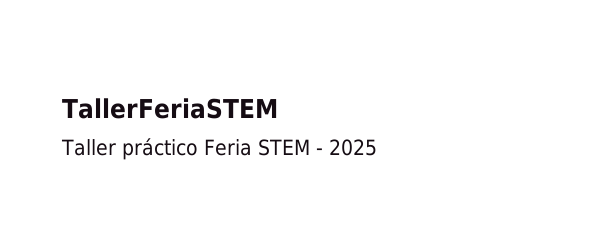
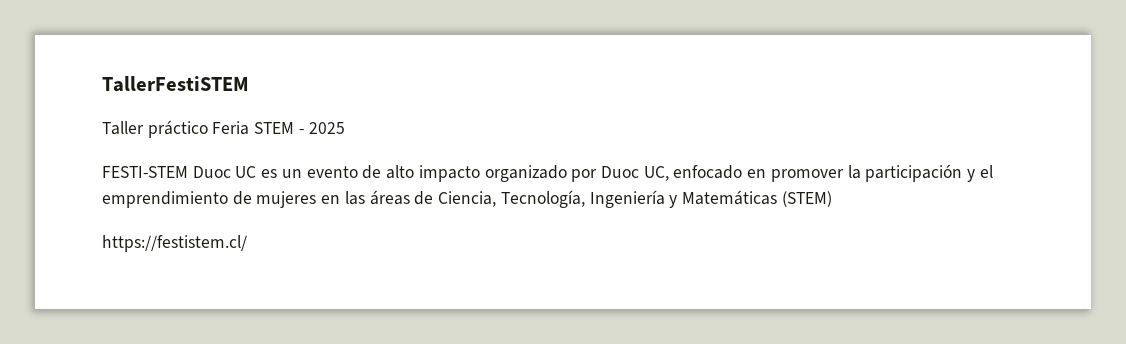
- TallerFeriaSTEM
+ TallerFestiSTEM
+ FESTI-STEM Duoc UC es un evento de alto impacto organizado por Duoc UC, enfocado en promover la participación y el emprendimiento de mujeres en las áreas de Ciencia, Tecnología, Ingeniería y Matemáticas (STEM)
+ https://festistem.cl/

